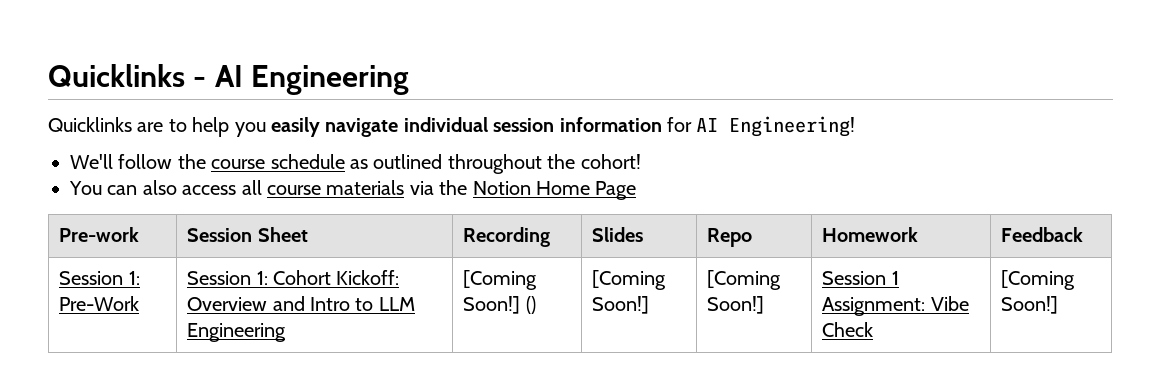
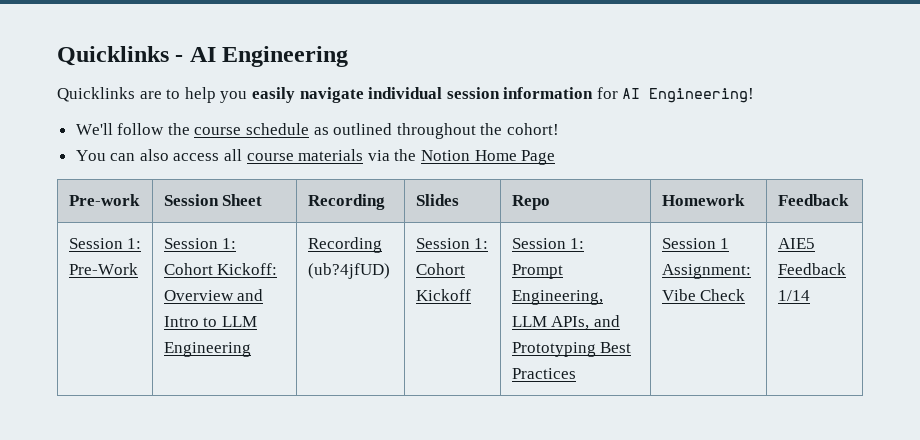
- Session 1: Pre-Work | Session 1: Cohort Kickoff: Overview and Intro to LLM Engineering | [Coming Soon!] () | [Coming Soon!] | [Coming Soon!] | Session 1 Assignment: Vibe Check | [Coming Soon!]
+ Session 1: Pre-Work | Session 1: Cohort Kickoff: Overview and Intro to LLM Engineering | Recording (ub?4jfUD) | Session 1: Cohort Kickoff | Session 1: Prompt Engineering, LLM APIs, and Prototyping Best Practices | Session 1 Assignment: Vibe Check | AIE5 Feedback 1/14

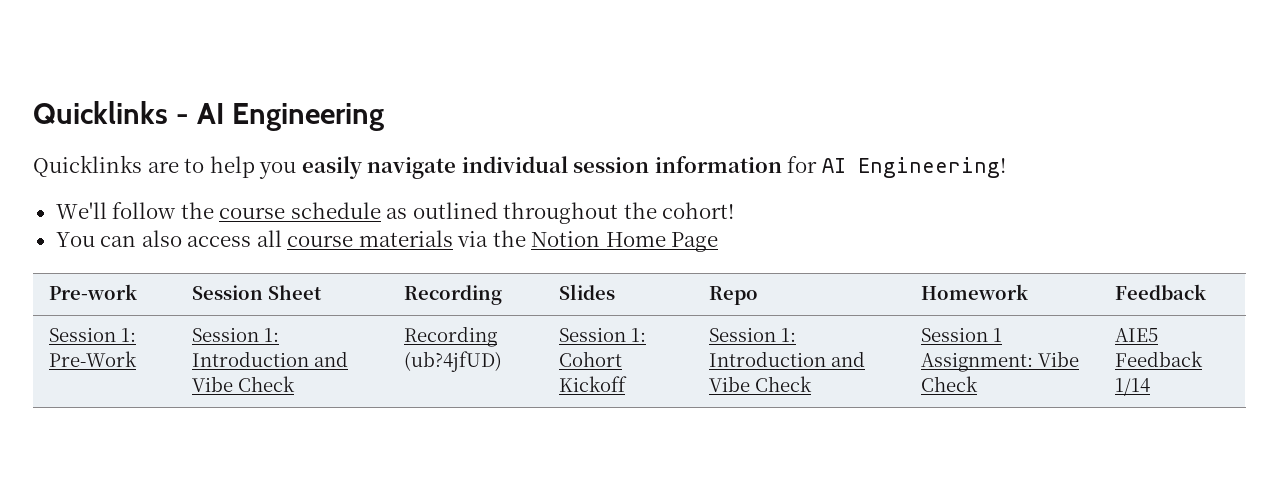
- Session 1: Pre-Work | Session 1: Cohort Kickoff: Overview and Intro to LLM Engineering | Recording (ub?4jfUD) | Session 1: Cohort Kickoff | Session 1: Prompt Engineering, LLM APIs, and Prototyping Best Practices | Session 1 Assignment: Vibe Check | AIE5 Feedback 1/14
+ Session 1: Pre-Work | Session 1: Introduction and Vibe Check | Recording (ub?4jfUD) | Session 1: Cohort Kickoff | Session 1: Introduction and Vibe Check | Session 1 Assignment: Vibe Check | AIE5 Feedback 1/14

